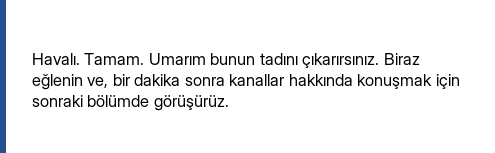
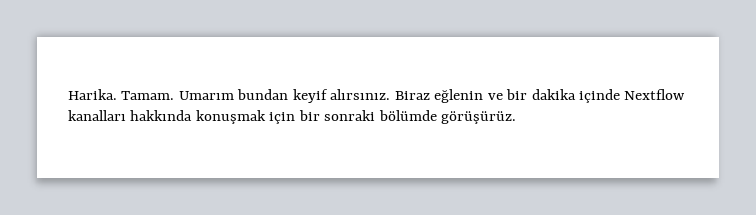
- Havalı.
+ Harika.
- Umarım bunun tadını çıkarırsınız.
+ Umarım bundan keyif alırsınız.
- Biraz eğlenin ve, bir dakika sonra kanallar hakkında konuşmak için sonraki bölümde görüşürüz.
+ Biraz eğlenin ve bir dakika içinde Nextflow kanalları hakkında konuşmak için bir sonraki bölümde görüşürüz.

